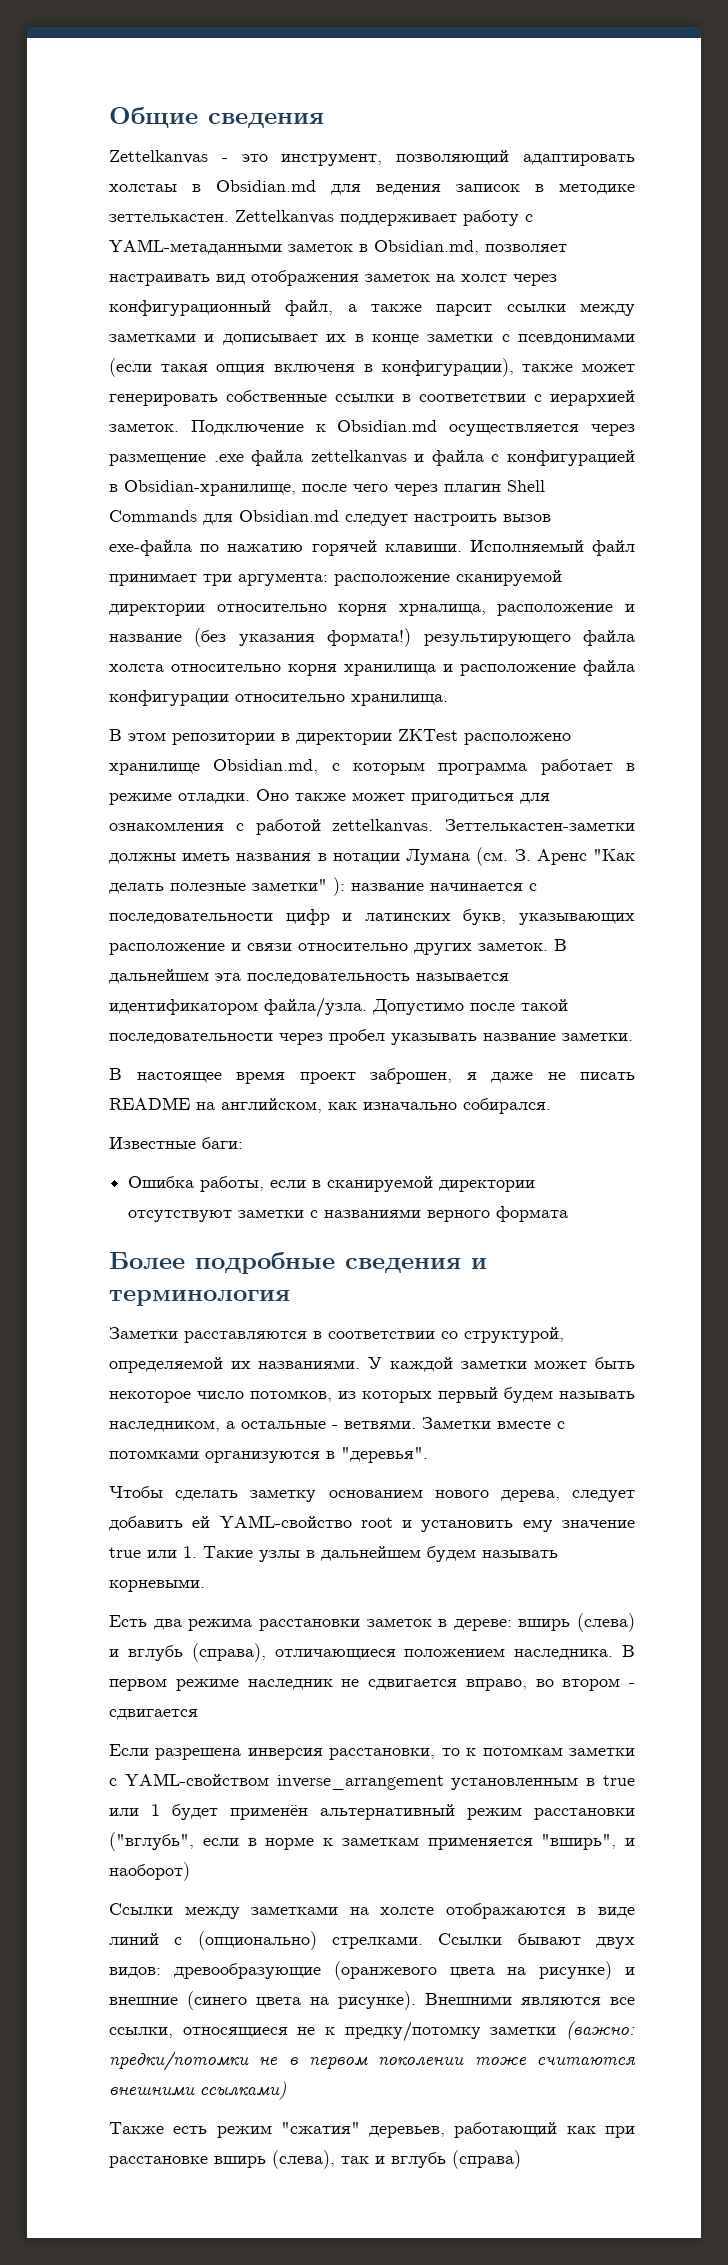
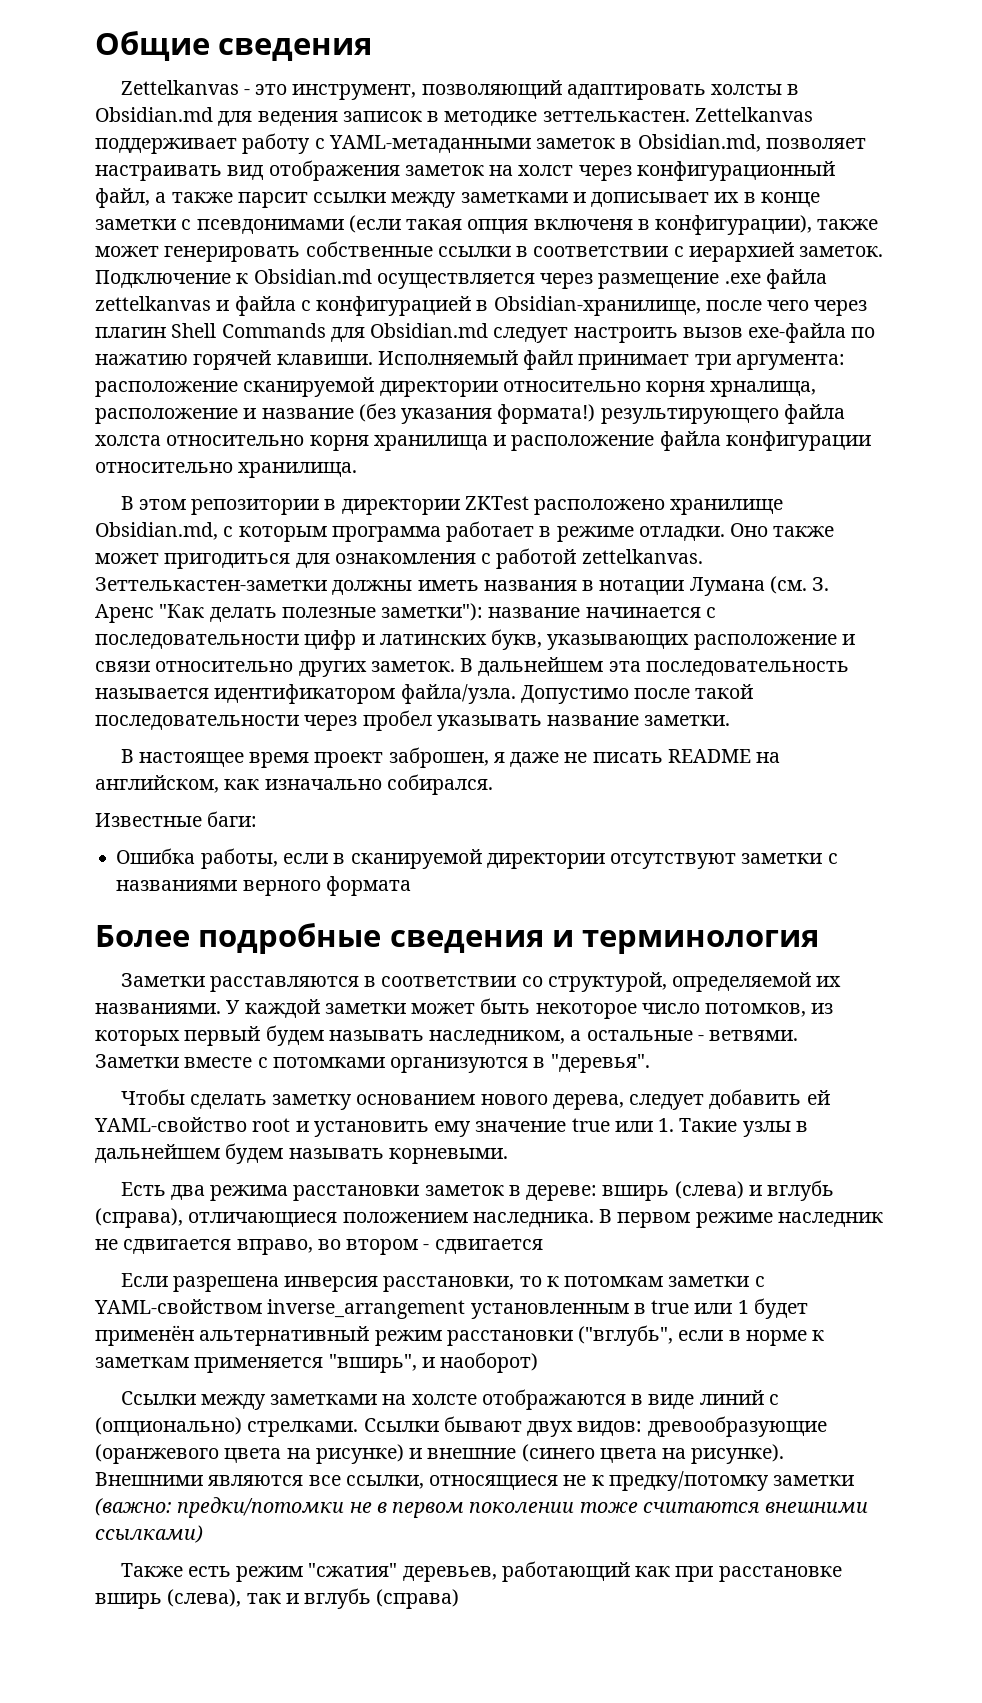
- Zettelkanvas - это инструмент, позволяющий адаптировать холстаы в Obsidian.md для ведения записок в методике зеттелькастен.
+ Zettelkanvas - это инструмент, позволяющий адаптировать холсты в Obsidian.md для ведения записок в методике зеттелькастен.
- Зеттелькастен-заметки должны иметь названия в нотации Лумана (см. З. Аренс "Как делать полезные заметки" ): название начинается с последовательности цифр и латинских букв, указывающих расположение и связи относительно других заметок.
+ Зеттелькастен-заметки должны иметь названия в нотации Лумана (см. З. Аренс "Как делать полезные заметки"): название начинается с последовательности цифр и латинских букв, указывающих расположение и связи относительно других заметок.

